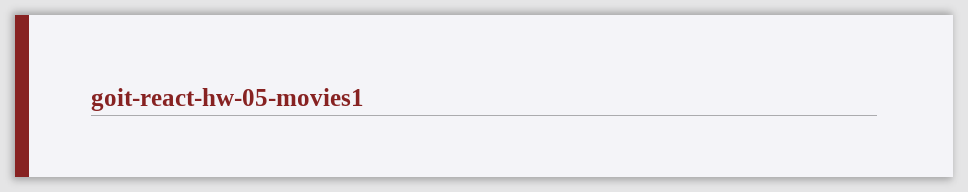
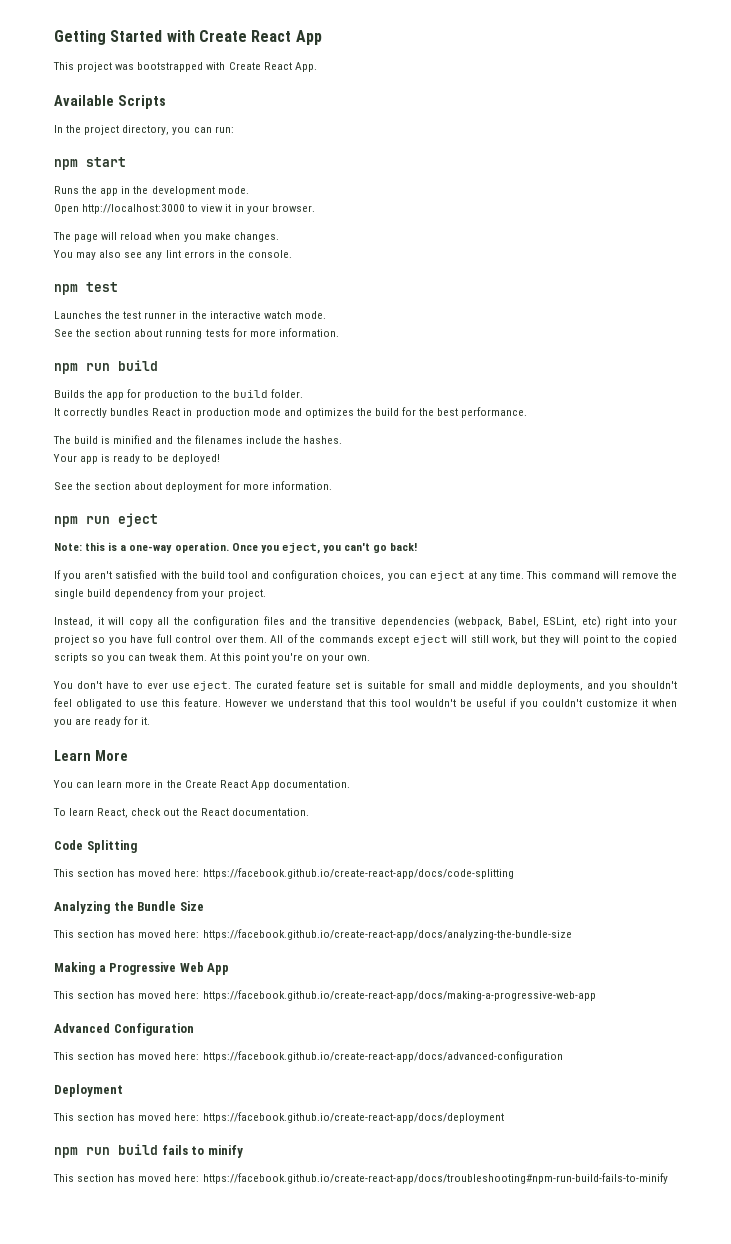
- goit-react-hw-05-movies1
+ Getting Started with Create React App
+ This project was bootstrapped with Create React App.
+ Available Scripts
+ In the project directory, you can run:
+ npm start
+ Runs the app in the development mode.
+ Open http://localhost:3000 to view it in your browser.
+ The page will reload when you make changes.
+ You may also see any lint errors in the console.
+ npm test
+ Launches the test runner in the interactive watch mode.
+ See the section about running tests for more information.
+ npm run build
+ Builds the app for production to the build folder.
+ It correctly bundles React in production mode and optimizes the build for the best performance.
+ The build is minified and the filenames include the hashes.
+ Your app is ready to be deployed!
+ See the section about deployment for more information.
+ npm run eject
+ Note: this is a one-way operation. Once you eject, you can't go back!
+ If you aren't satisfied with the build tool and configuration choices, you can eject at any time. This command will remove the single build dependency from your project.
+ Instead, it will copy all the configuration files and the transitive dependencies (webpack, Babel, ESLint, etc) right into your project so you have full control over them. All of the commands except eject will still work, but they will point to the copied scripts so you can tweak them. At this point you're on your own.
+ You don't have to ever use eject. The curated feature set is suitable for small and middle deployments, and you shouldn't feel obligated to use this feature. However we understand that this tool wouldn't be useful if you couldn't customize it when you are ready for it.
+ Learn More
+ You can learn more in the Create React App documentation.
+ To learn React, check out the React documentation.
+ Code Splitting
+ This section has moved here: https://facebook.github.io/create-react-app/docs/code-splitting
+ Analyzing the Bundle Size
+ This section has moved here: https://facebook.github.io/create-react-app/docs/analyzing-the-bundle-size
+ Making a Progressive Web App
+ This section has moved here: https://facebook.github.io/create-react-app/docs/making-a-progressive-web-app
+ Advanced Configuration
+ This section has moved here: https://facebook.github.io/create-react-app/docs/advanced-configuration
+ Deployment
+ This section has moved here: https://facebook.github.io/create-react-app/docs/deployment
+ npm run build fails to minify
+ This section has moved here: https://facebook.github.io/create-react-app/docs/troubleshooting#npm-run-build-fails-to-minify

